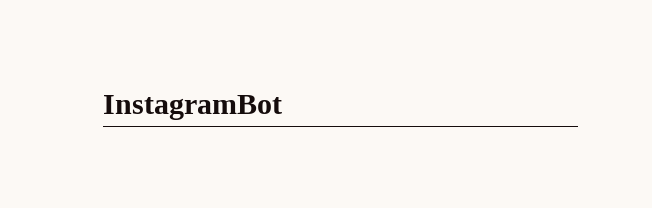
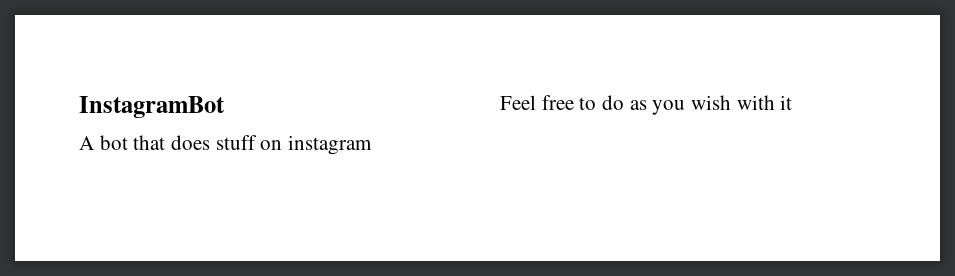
+ A bot that does stuff on instagram
+ Feel free to do as you wish with it

